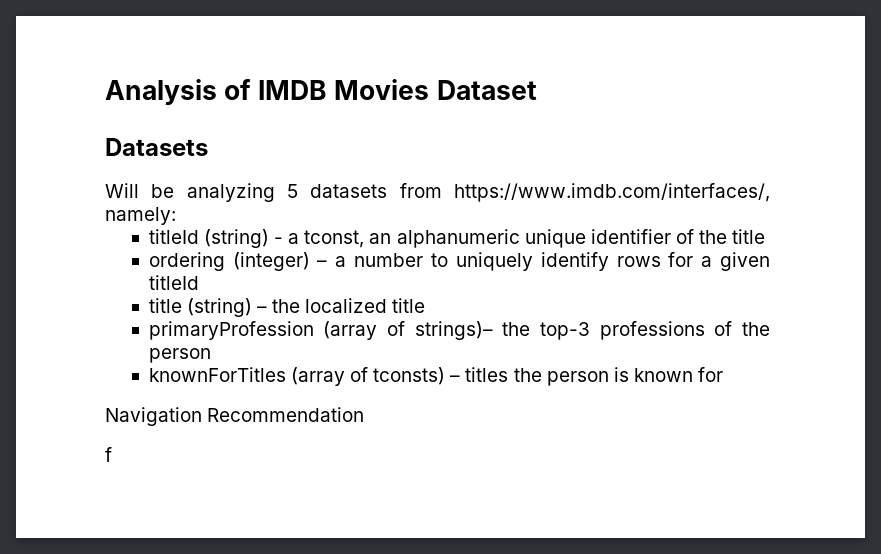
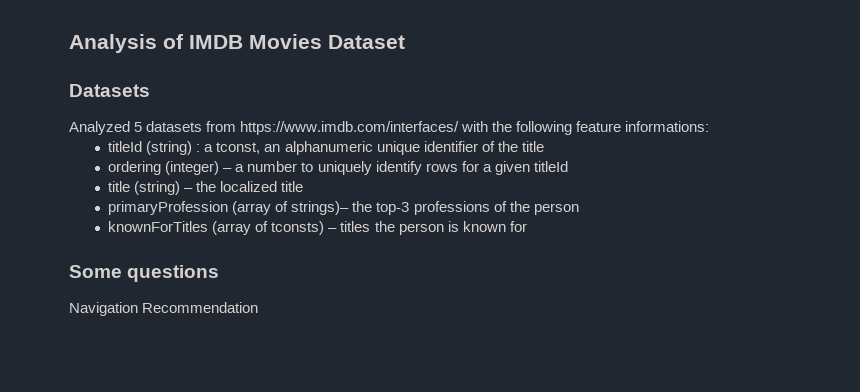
- Will be analyzing 5 datasets from https://www.imdb.com/interfaces/, namely:
+ Analyzed 5 datasets from https://www.imdb.com/interfaces/ with the following feature informations:
- titleId (string) - a tconst, an alphanumeric unique identifier of the title
+ titleId (string) : a tconst, an alphanumeric unique identifier of the title
+ Some questions
- f

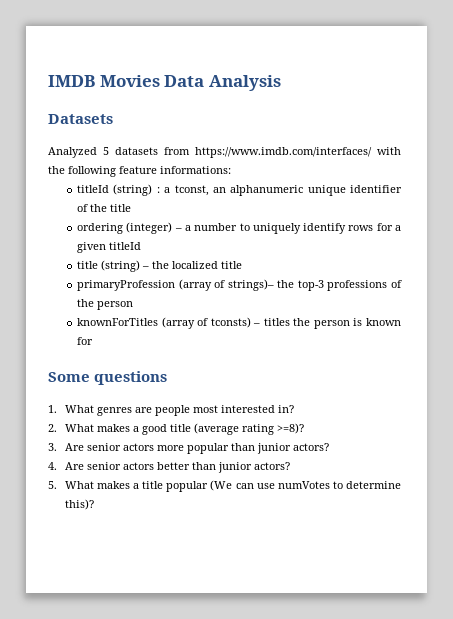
- Analysis of IMDB Movies Dataset
+ IMDB Movies Data Analysis
- Navigation Recommendation
+ 1. What genres are people most interested in?
+ 2. What makes a good title (average rating >=8)?
+ 3. Are senior actors more popular than junior actors?
+ 4. Are senior actors better than junior actors?
+ 5. What makes a title popular (We can use numVotes to determine this)?

